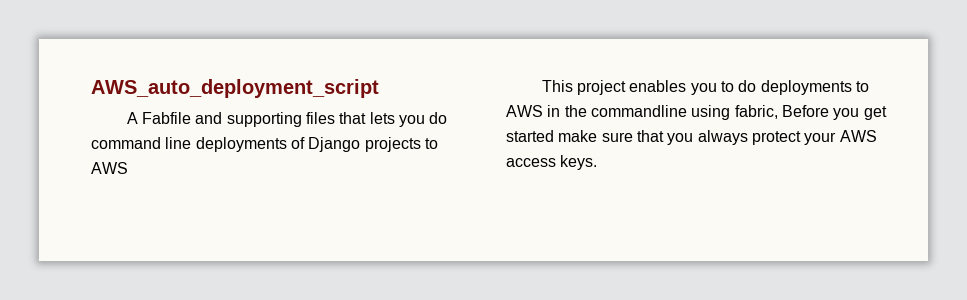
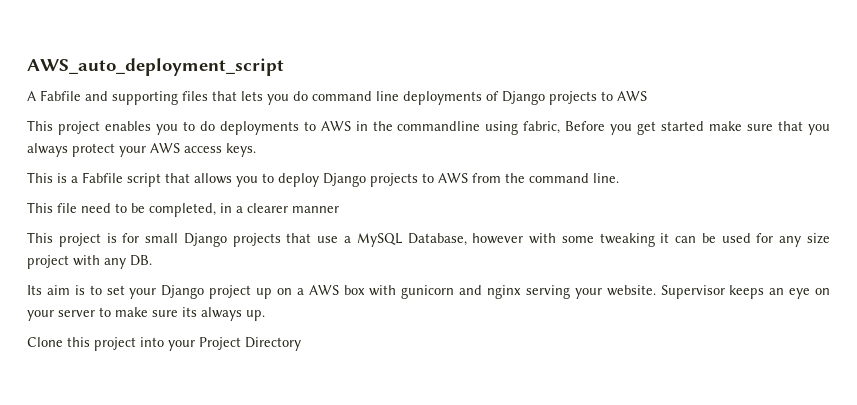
+ This is a Fabfile script that allows you to deploy Django projects to AWS from the command line.
+ This file need to be completed, in a clearer manner
+ This project is for small Django projects that use a MySQL Database, however with some tweaking it can be used for any size project with any DB.
+ Its aim is to set your Django project up on a AWS box with gunicorn and nginx serving your website. Supervisor keeps an eye on your server to make sure its always up.
+ Clone this project into your Project Directory

